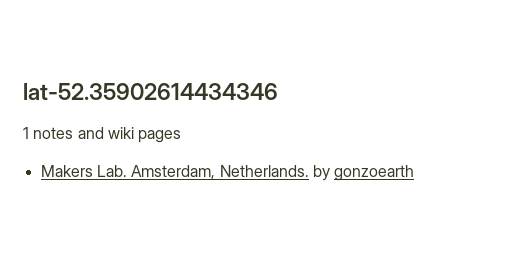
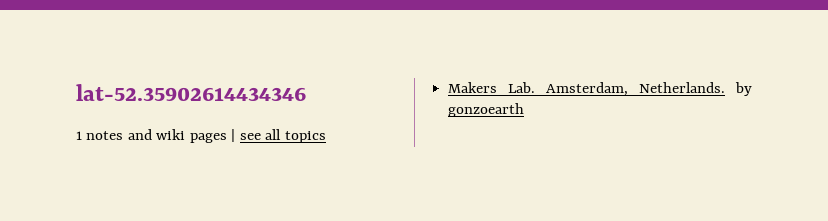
- 1 notes and wiki pages
+ 1 notes and wiki pages | see all topics

